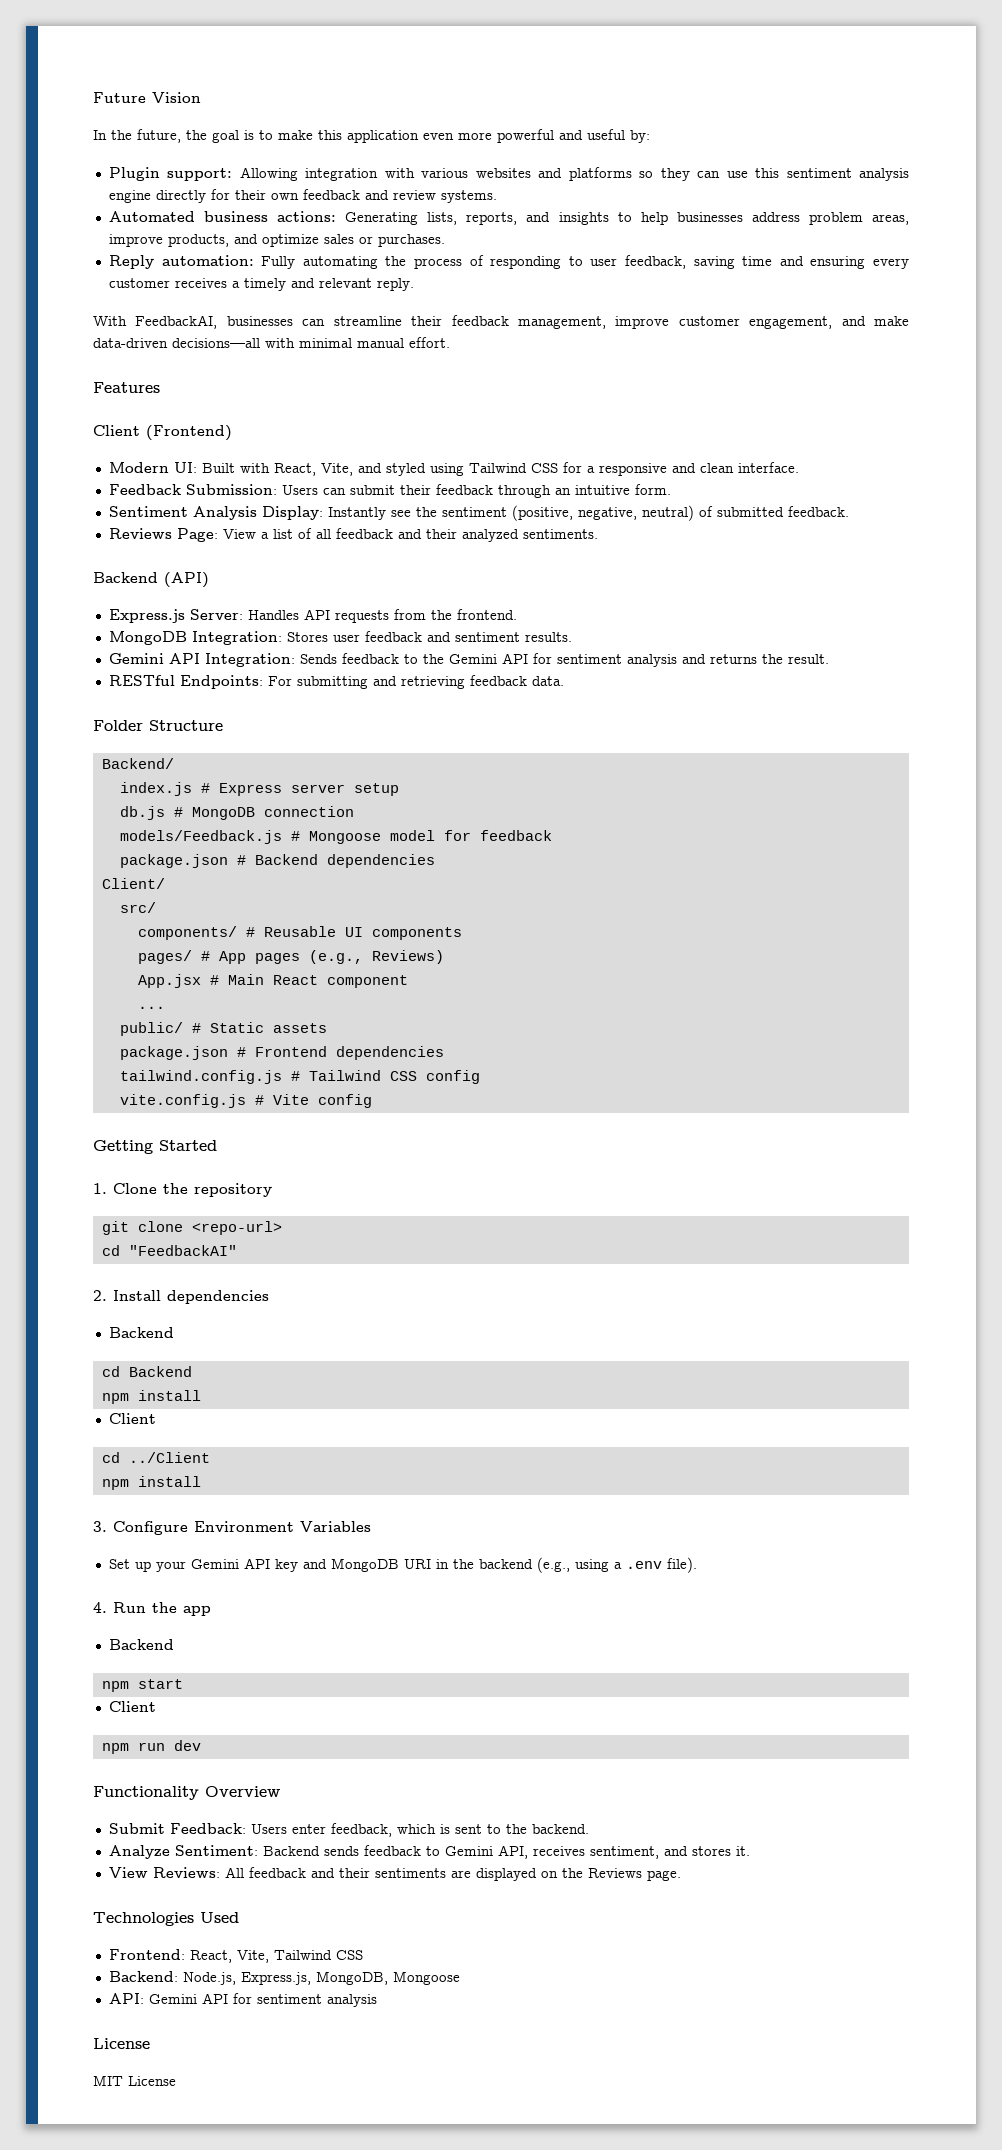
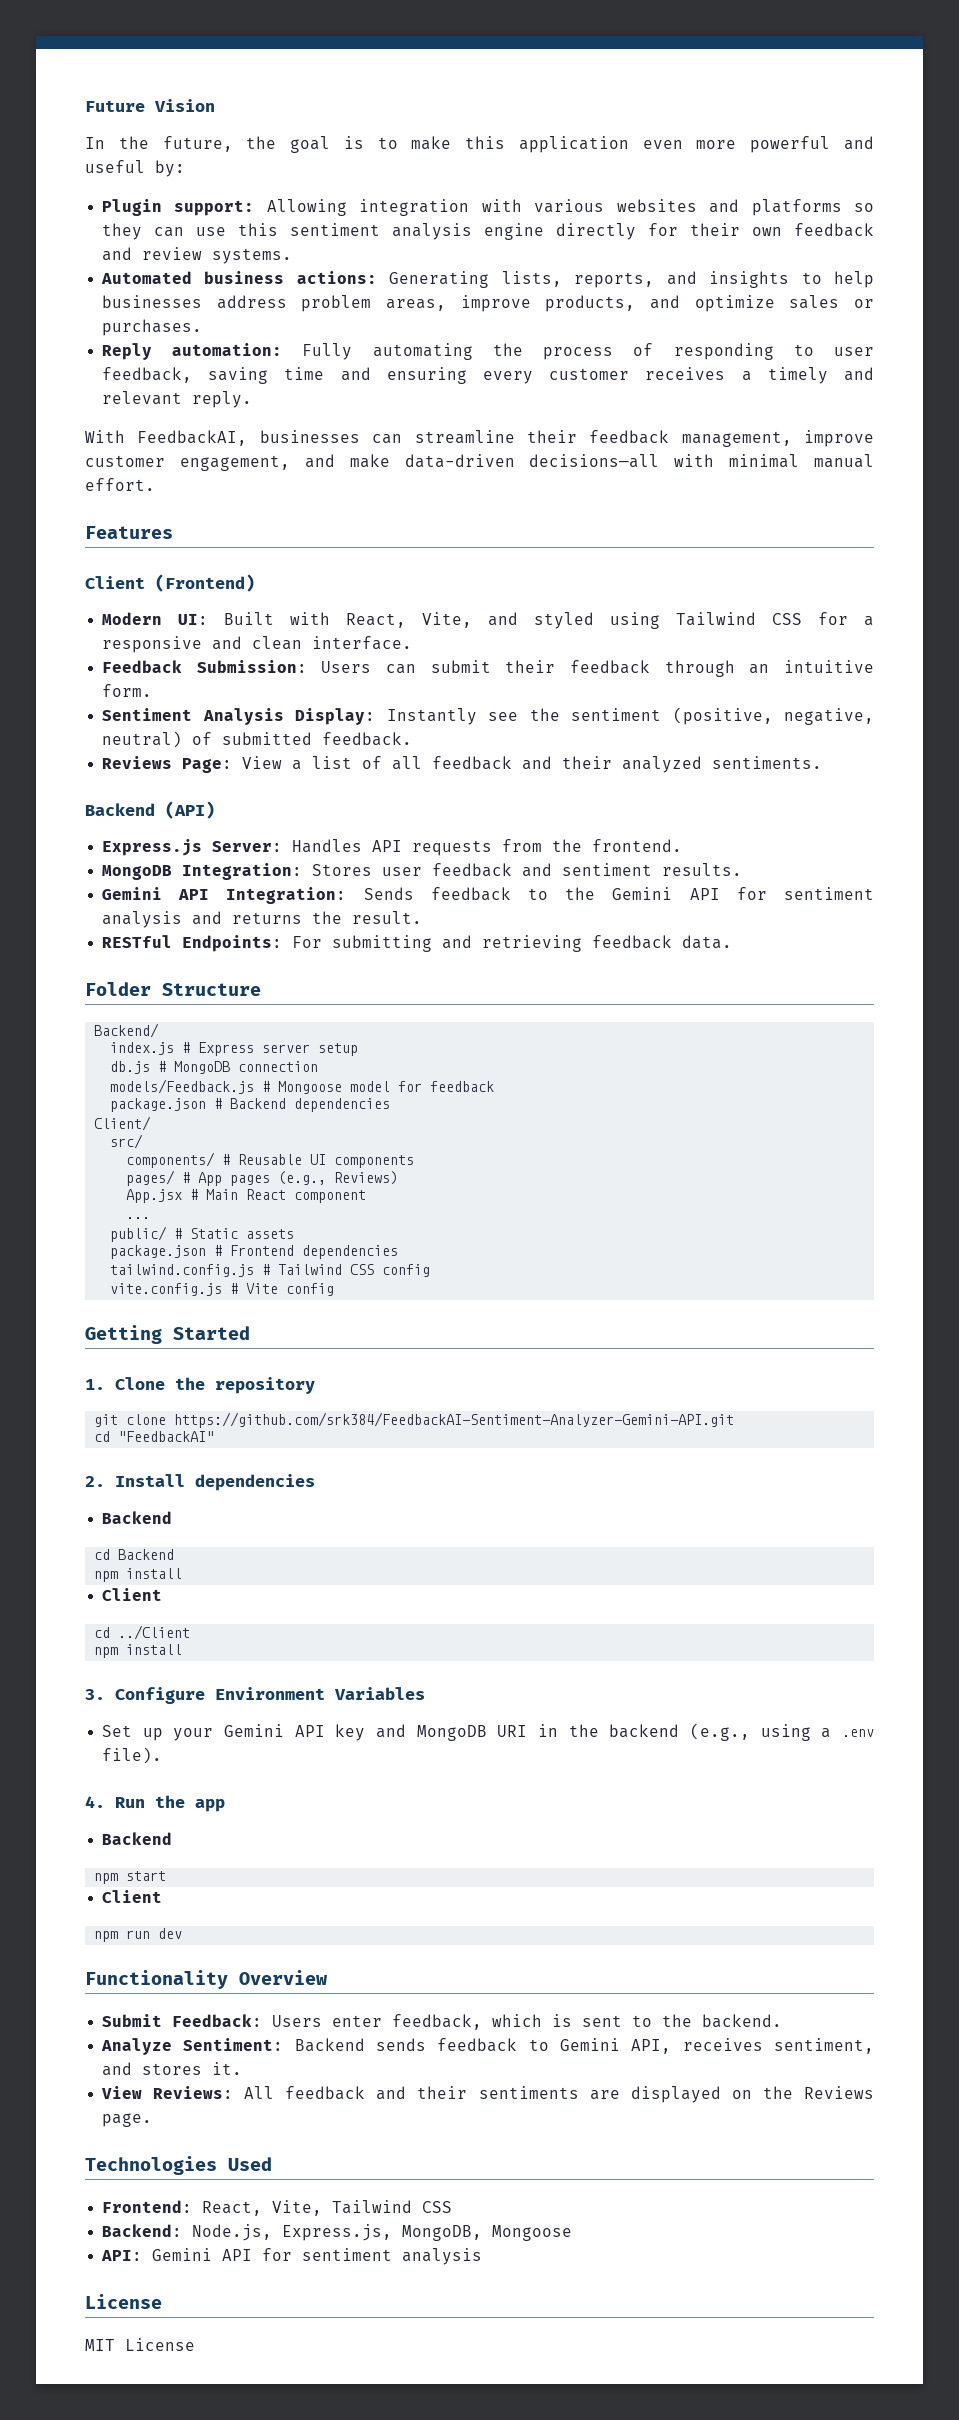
- git clone <repo-url>
+ git clone https://github.com/srk384/FeedbackAI-Sentiment-Analyzer-Gemini-API.git

